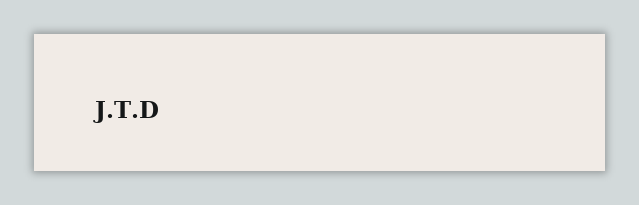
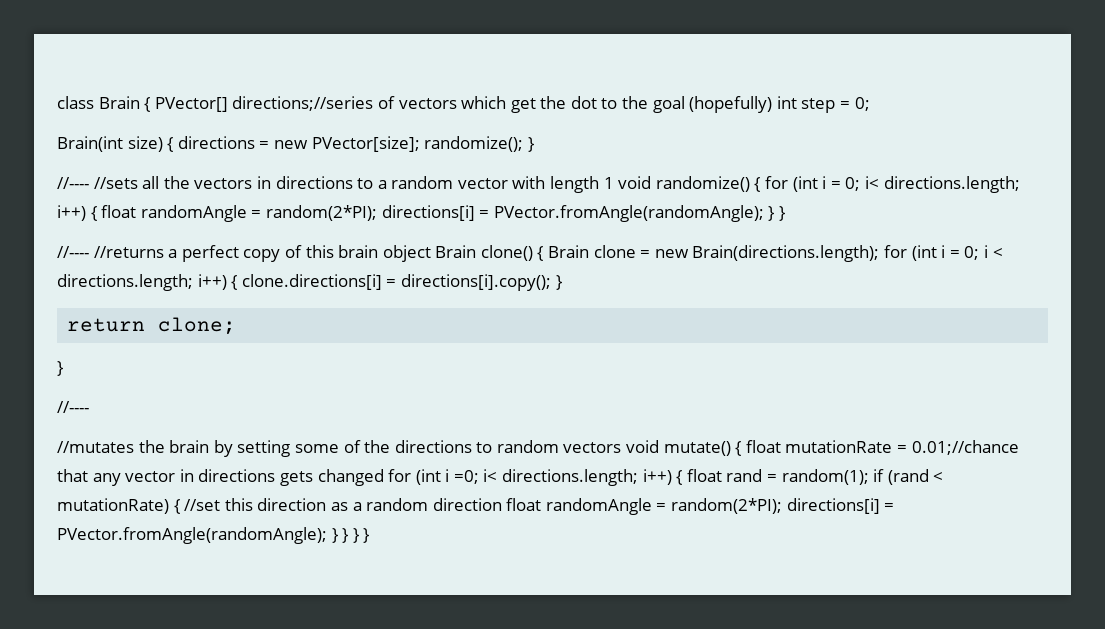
- J.T.D
+ class Brain { PVector[] directions;//series of vectors which get the dot to the goal (hopefully) int step = 0;
+ Brain(int size) { directions = new PVector[size]; randomize(); }
+ //---- //sets all the vectors in directions to a random vector with length 1 void randomize() { for (int i = 0; i< directions.length; i++) { float randomAngle = random(2*PI); directions[i] = PVector.fromAngle(randomAngle); } }
+ //---- //returns a perfect copy of this brain object Brain clone() { Brain clone = new Brain(directions.length); for (int i = 0; i < directions.length; i++) { clone.directions[i] = directions[i].copy(); }
+ return clone;
+ }
+ //----
+ //mutates the brain by setting some of the directions to random vectors void mutate() { float mutationRate = 0.01;//chance that any vector in directions gets changed for (int i =0; i< directions.length; i++) { float rand = random(1); if (rand < mutationRate) { //set this direction as a random direction float randomAngle = random(2*PI); directions[i] = PVector.fromAngle(randomAngle); } } } }

